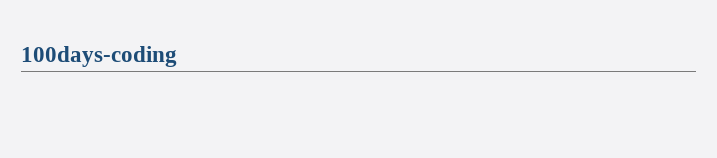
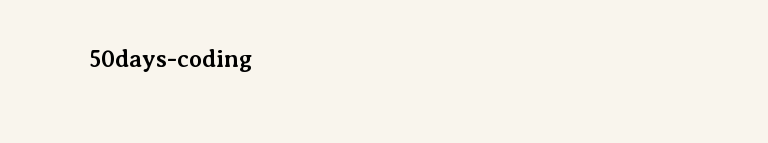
- 100days-coding
+ 50days-coding

